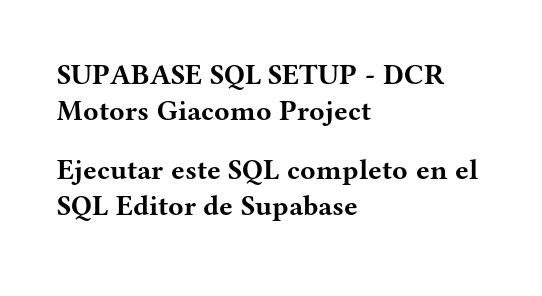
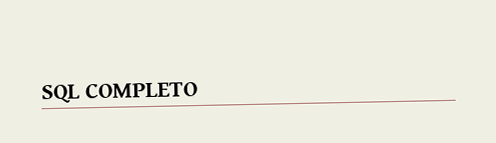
- SUPABASE SQL SETUP - DCR Motors Giacomo Project
- Ejecutar este SQL completo en el SQL Editor de Supabase
+ SQL COMPLETO

